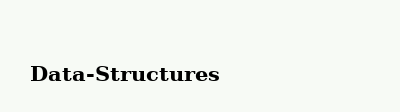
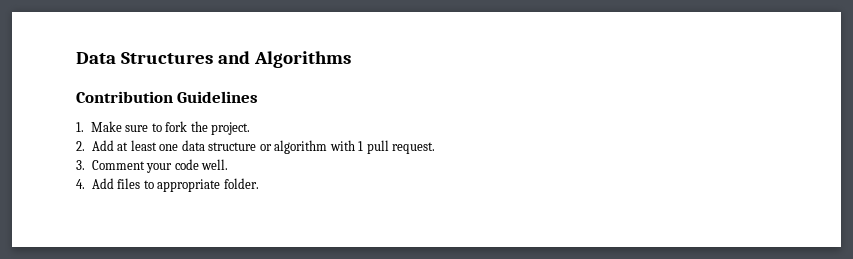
- Data-Structures
+ Data Structures and Algorithms
+ Contribution Guidelines
+ 1. Make sure to fork the project.
+ 2. Add at least one data structure or algorithm with 1 pull request.
+ 3. Comment your code well.
+ 4. Add files to appropriate folder.

